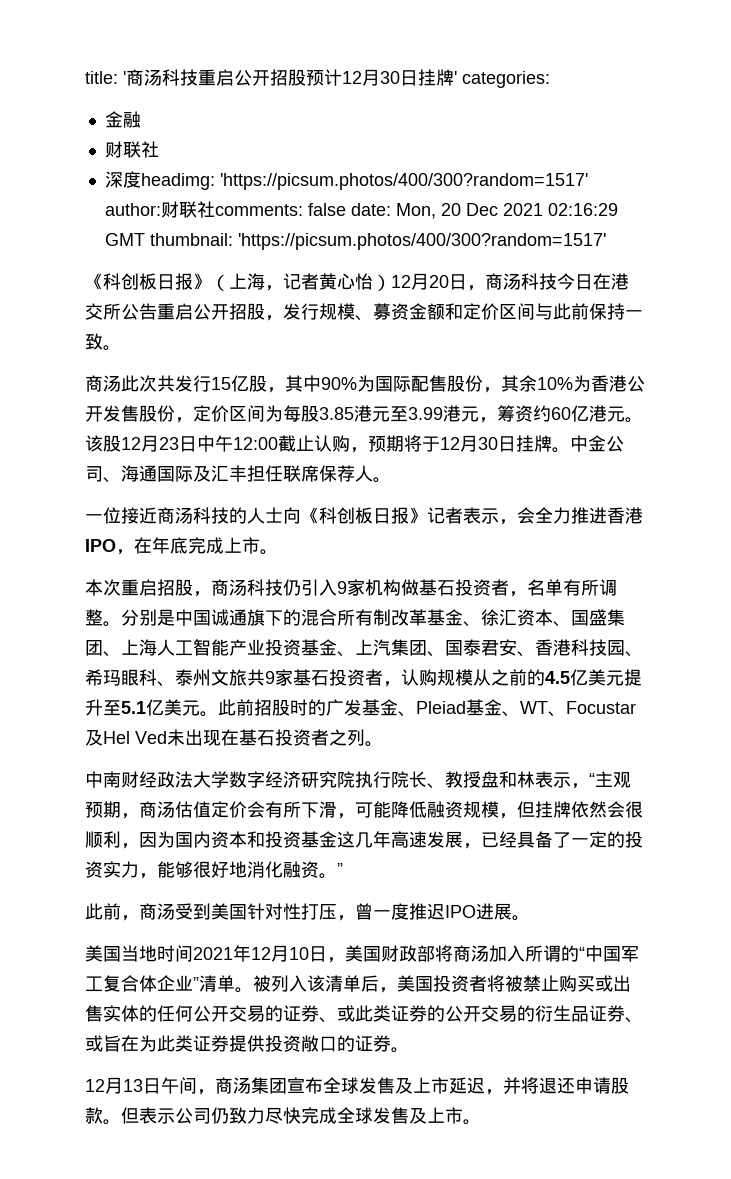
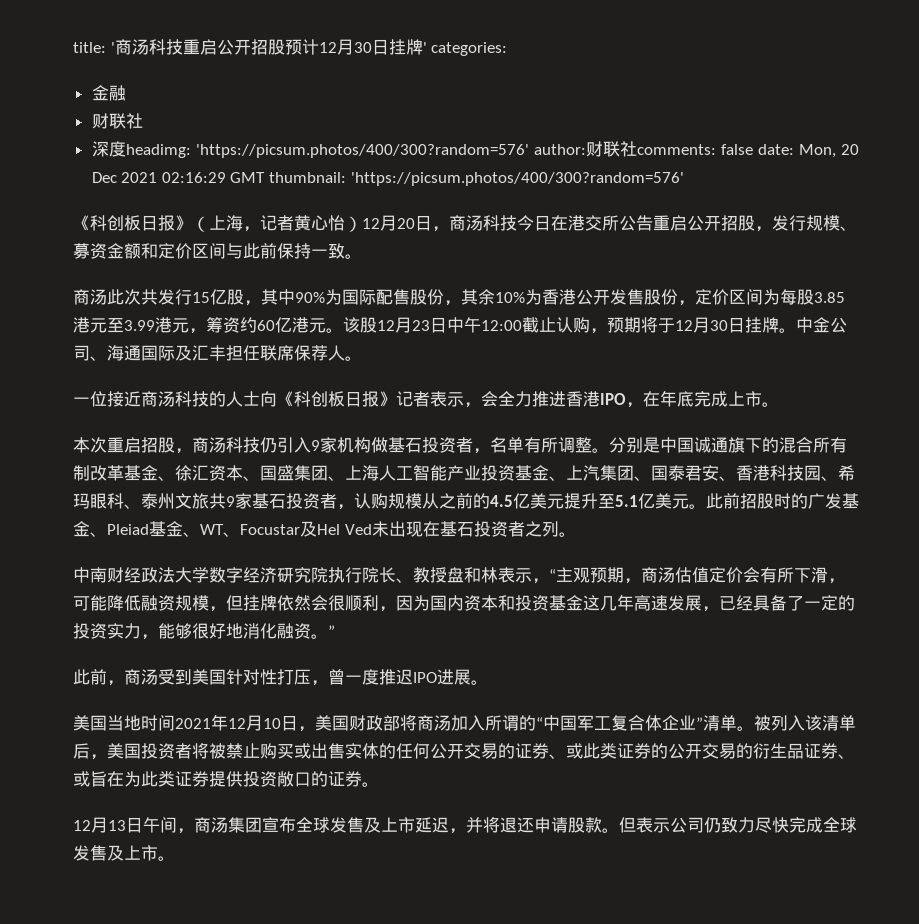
- 深度headimg: 'https://picsum.photos/400/300?random=1517' author:财联社comments: false date: Mon, 20 Dec 2021 02:16:29 GMT thumbnail: 'https://picsum.photos/400/300?random=1517'
+ 深度headimg: 'https://picsum.photos/400/300?random=576' author:财联社comments: false date: Mon, 20 Dec 2021 02:16:29 GMT thumbnail: 'https://picsum.photos/400/300?random=576'

